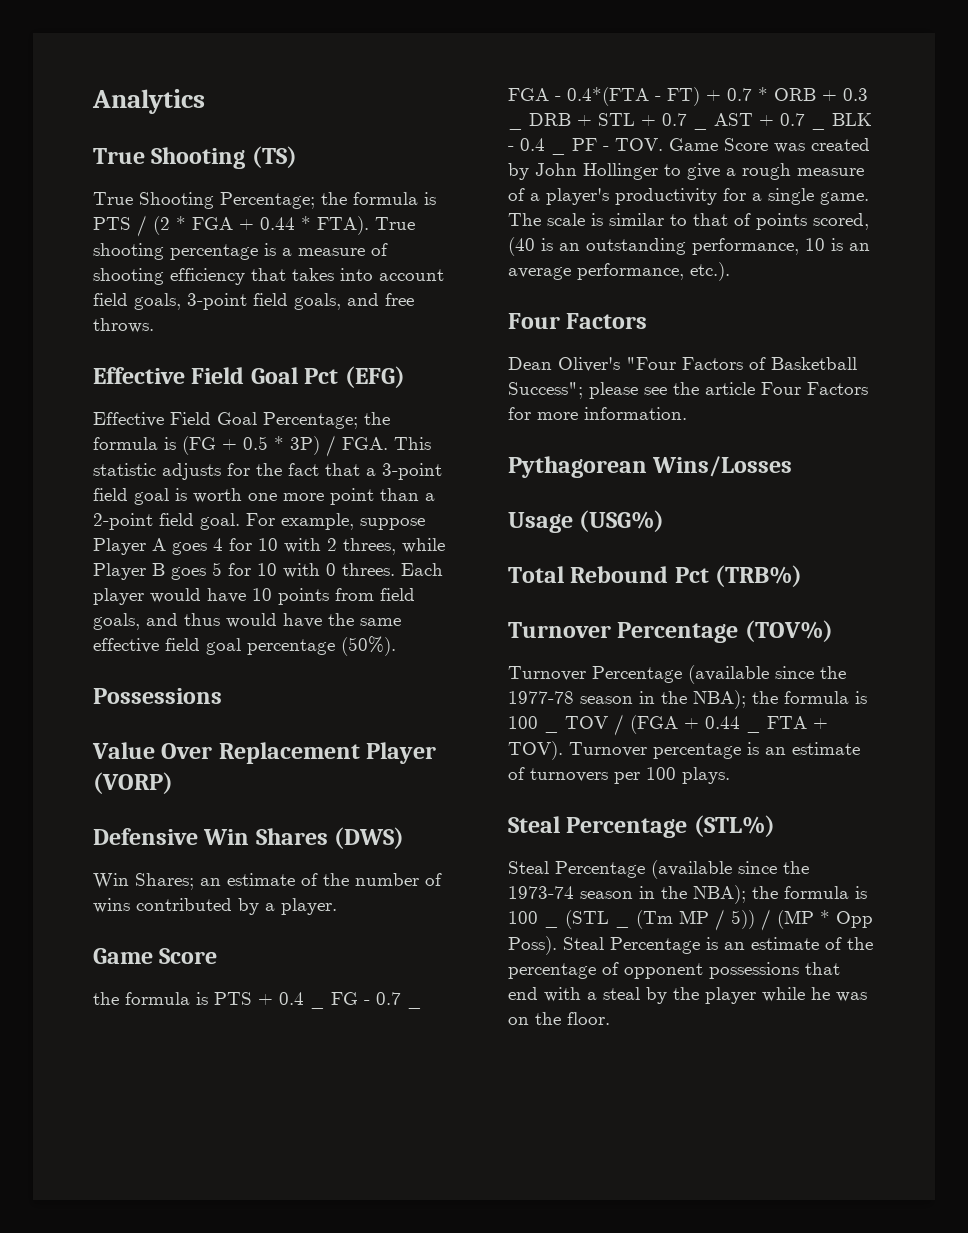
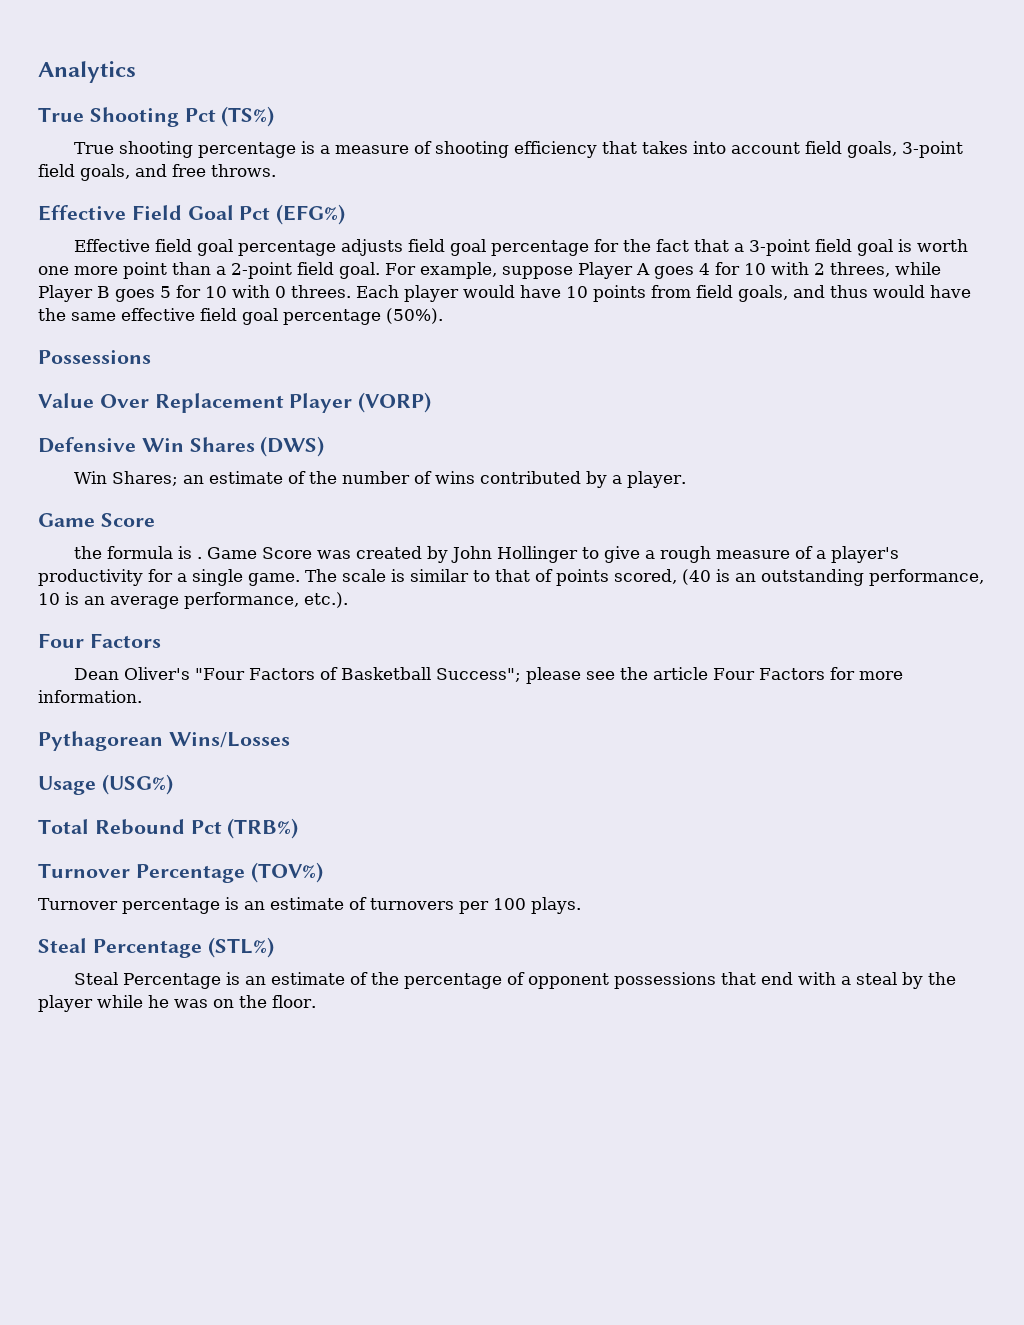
- True Shooting (TS)
- True Shooting Percentage; the formula is PTS / (2 * FGA + 0.44 * FTA). True shooting percentage is a measure of shooting efficiency that takes into account field goals, 3-point field goals, and free throws.
+ True Shooting Pct (TS%)
+ True shooting percentage is a measure of shooting efficiency that takes into account field goals, 3-point field goals, and free throws.
- Effective Field Goal Pct (EFG)
- Effective Field Goal Percentage; the formula is (FG + 0.5 * 3P) / FGA. This statistic adjusts for the fact that a 3-point field goal is worth one more point than a 2-point field goal.
+ Effective Field Goal Pct (EFG%)
+ Effective field goal percentage adjusts field goal percentage for the fact that a 3-point field goal is worth one more point than a 2-point field goal.
- the formula is PTS + 0.4 _ FG - 0.7 _ FGA - 0.4*(FTA - FT) + 0.7 * ORB + 0.3 _ DRB + STL + 0.7 _ AST + 0.7 _ BLK - 0.4 _ PF - TOV. Game Score was created by John Hollinger to give a rough measure of a player's productivity for a single game.
+ the formula is . Game Score was created by John Hollinger to give a rough measure of a player's productivity for a single game.
- Turnover Percentage (available since the 1977-78 season in the NBA); the formula is 100 _ TOV / (FGA + 0.44 _ FTA + TOV). Turnover percentage is an estimate of turnovers per 100 plays.
+ Turnover percentage is an estimate of turnovers per 100 plays.
- Steal Percentage (available since the 1973-74 season in the NBA); the formula is 100 _ (STL _ (Tm MP / 5)) / (MP * Opp Poss). Steal Percentage is an estimate of the percentage of opponent possessions that end with a steal by the player while he was on the floor.
+ Steal Percentage is an estimate of the percentage of opponent possessions that end with a steal by the player while he was on the floor.

